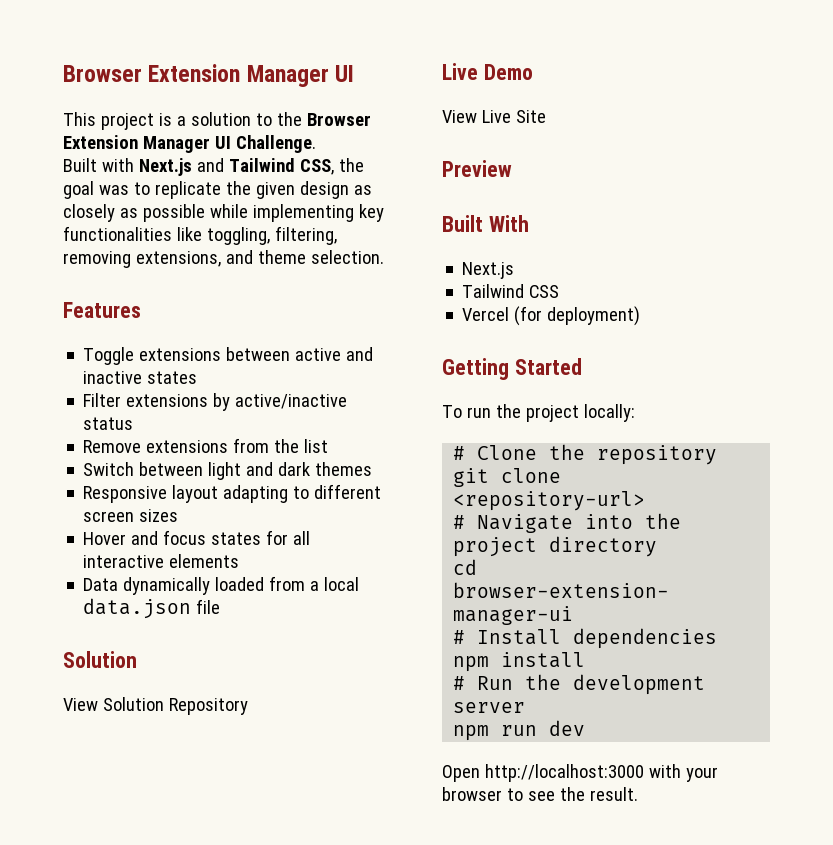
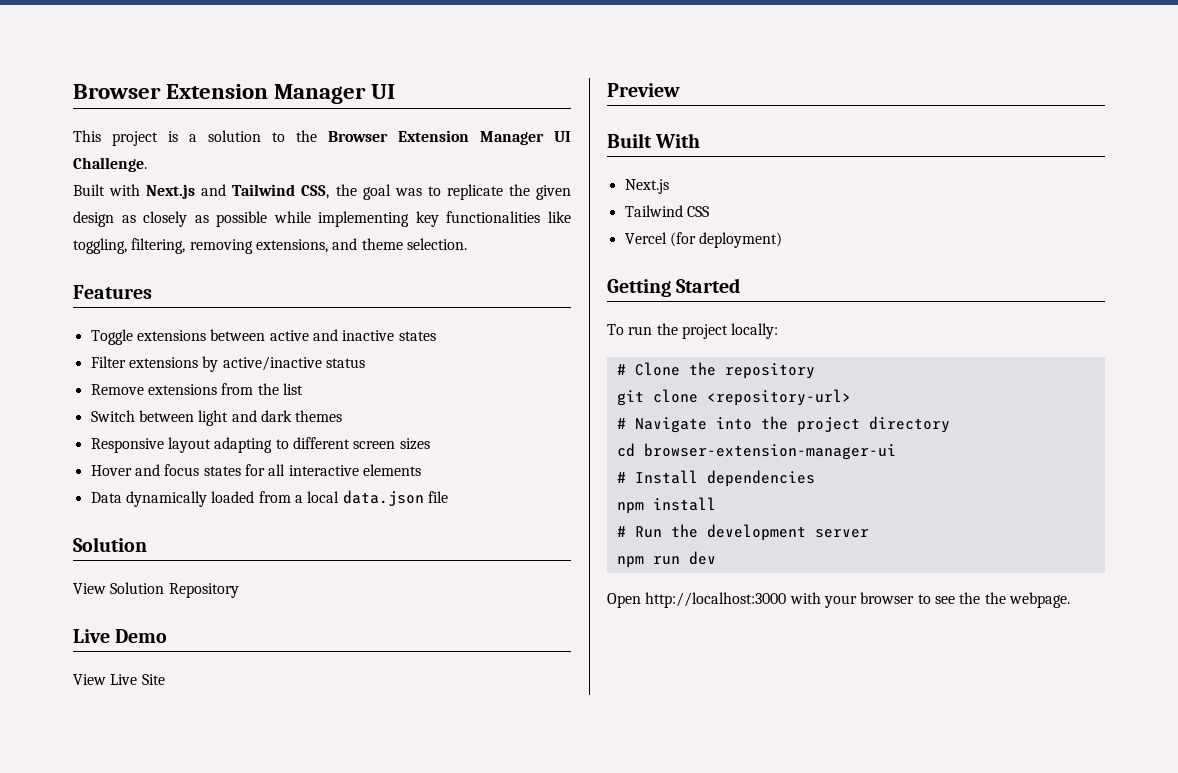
- Open http://localhost:3000 with your browser to see the result.
+ Open http://localhost:3000 with your browser to see the the webpage.

